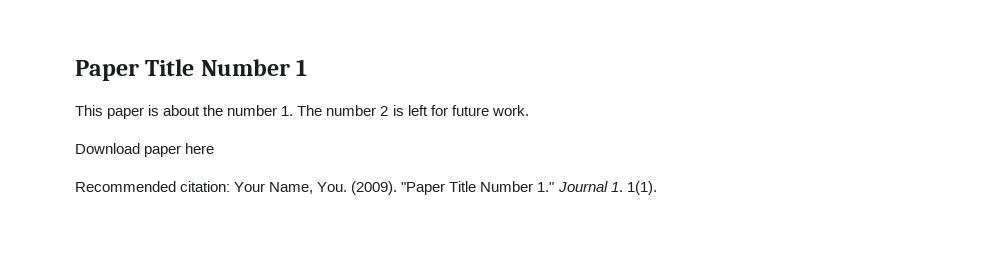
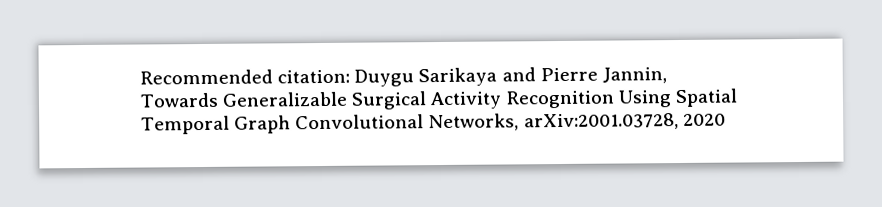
- Paper Title Number 1
- This paper is about the number 1. The number 2 is left for future work.
- Download paper here
- Recommended citation: Your Name, You. (2009). "Paper Title Number 1." Journal 1. 1(1).
+ Recommended citation: Duygu Sarikaya and Pierre Jannin, Towards Generalizable Surgical Activity Recognition Using Spatial Temporal Graph Convolutional Networks, arXiv:2001.03728, 2020

